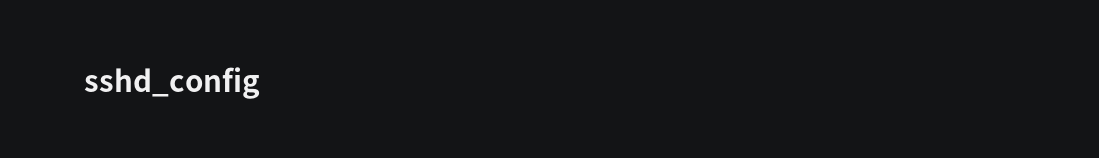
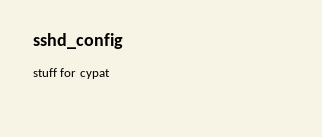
+ stuff for cypat

